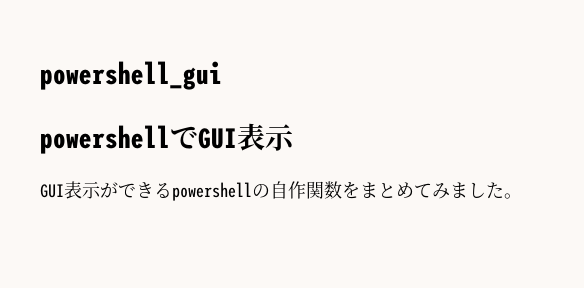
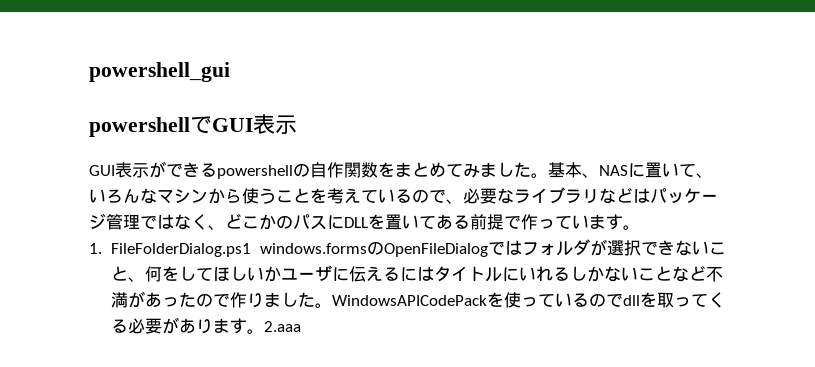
+ 基本、NASに置いて、いろんなマシンから使うことを考えているので、必要なライブラリなどはパッケージ管理ではなく、どこかのパスにDLLを置いてある前提で作っています。
+ 1. FileFolderDialog.ps1 windows.formsのOpenFileDialogではフォルダが選択できないこと、何をしてほしいかユーザに伝えるにはタイトルにいれるしかないことなど不満があったので作りました。WindowsAPICodePackを使っているのでdllを取ってくる必要があります。2.aaa

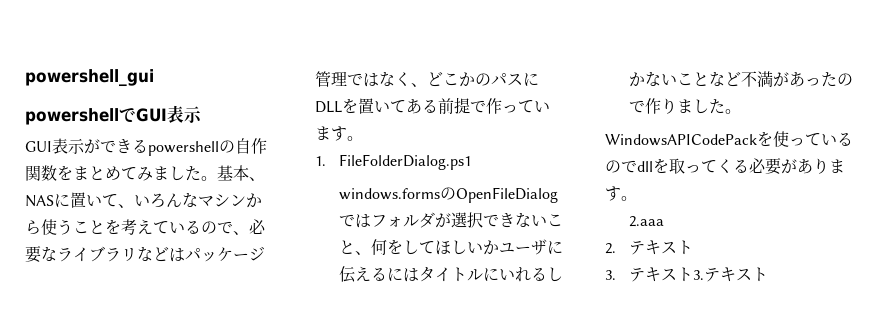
- 1. FileFolderDialog.ps1 windows.formsのOpenFileDialogではフォルダが選択できないこと、何をしてほしいかユーザに伝えるにはタイトルにいれるしかないことなど不満があったので作りました。WindowsAPICodePackを使っているのでdllを取ってくる必要があります。2.aaa
+ 1. FileFolderDialog.ps1
+ windows.formsのOpenFileDialogではフォルダが選択できないこと、何をしてほしいかユーザに伝えるにはタイトルにいれるしかないことなど不満があったので作りました。
+ WindowsAPICodePackを使っているのでdllを取ってくる必要があります。
+ 2.aaa
+ 2.テキスト
+ 3.テキスト3.テキスト

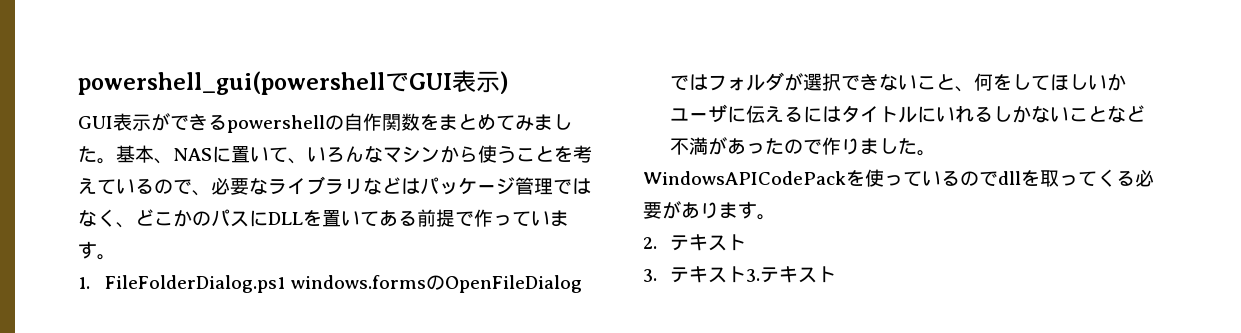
- powershell_gui
- powershellでGUI表示
+ powershell_gui(powershellでGUI表示)
- 1. FileFolderDialog.ps1
- windows.formsのOpenFileDialogではフォルダが選択できないこと、何をしてほしいかユーザに伝えるにはタイトルにいれるしかないことなど不満があったので作りました。
+ 1. FileFolderDialog.ps1 windows.formsのOpenFileDialogではフォルダが選択できないこと、何をしてほしいかユーザに伝えるにはタイトルにいれるしかないことなど不満があったので作りました。
- 2.aaa

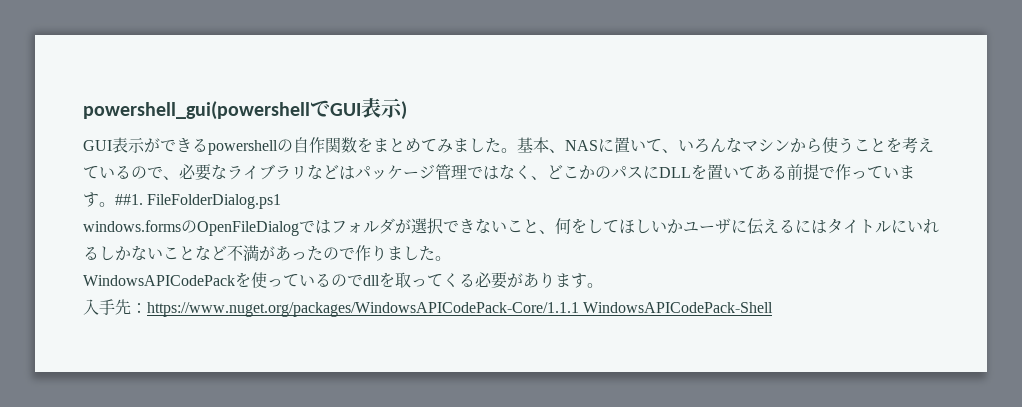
- 基本、NASに置いて、いろんなマシンから使うことを考えているので、必要なライブラリなどはパッケージ管理ではなく、どこかのパスにDLLを置いてある前提で作っています。
- 1. FileFolderDialog.ps1 windows.formsのOpenFileDialogではフォルダが選択できないこと、何をしてほしいかユーザに伝えるにはタイトルにいれるしかないことなど不満があったので作りました。
+ 基本、NASに置いて、いろんなマシンから使うことを考えているので、必要なライブラリなどはパッケージ管理ではなく、どこかのパスにDLLを置いてある前提で作っています。##1. FileFolderDialog.ps1
+ windows.formsのOpenFileDialogではフォルダが選択できないこと、何をしてほしいかユーザに伝えるにはタイトルにいれるしかないことなど不満があったので作りました。
- 2.テキスト
- 3.テキスト3.テキスト
+ 入手先：https://www.nuget.org/packages/WindowsAPICodePack-Core/1.1.1 WindowsAPICodePack-Shell

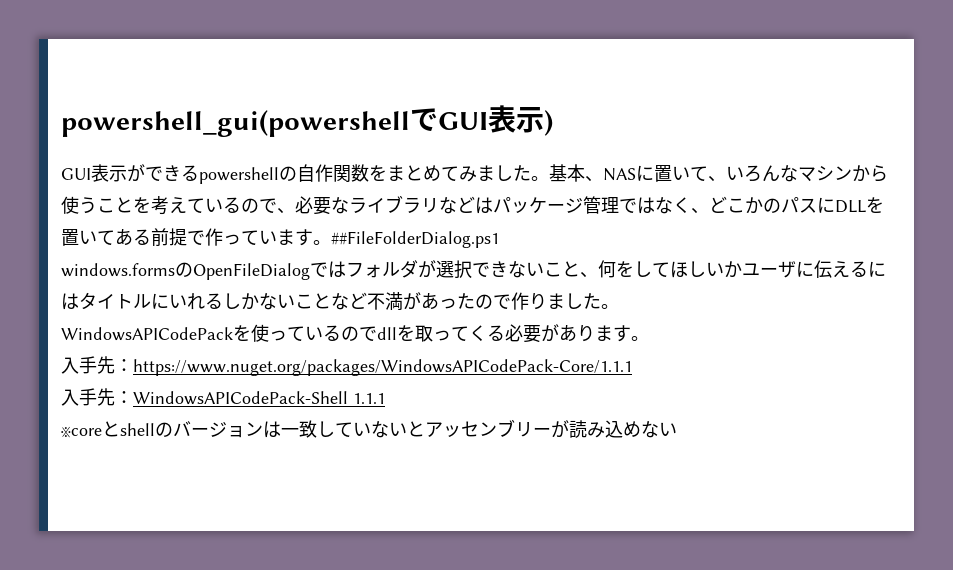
- ##1. FileFolderDialog.ps1
+ ##FileFolderDialog.ps1
- 入手先：https://www.nuget.org/packages/WindowsAPICodePack-Core/1.1.1 WindowsAPICodePack-Shell
+ 入手先：https://www.nuget.org/packages/WindowsAPICodePack-Core/1.1.1
+ 入手先：WindowsAPICodePack-Shell 1.1.1
+ ※coreとshellのバージョンは一致していないとアッセンブリーが読み込めない

